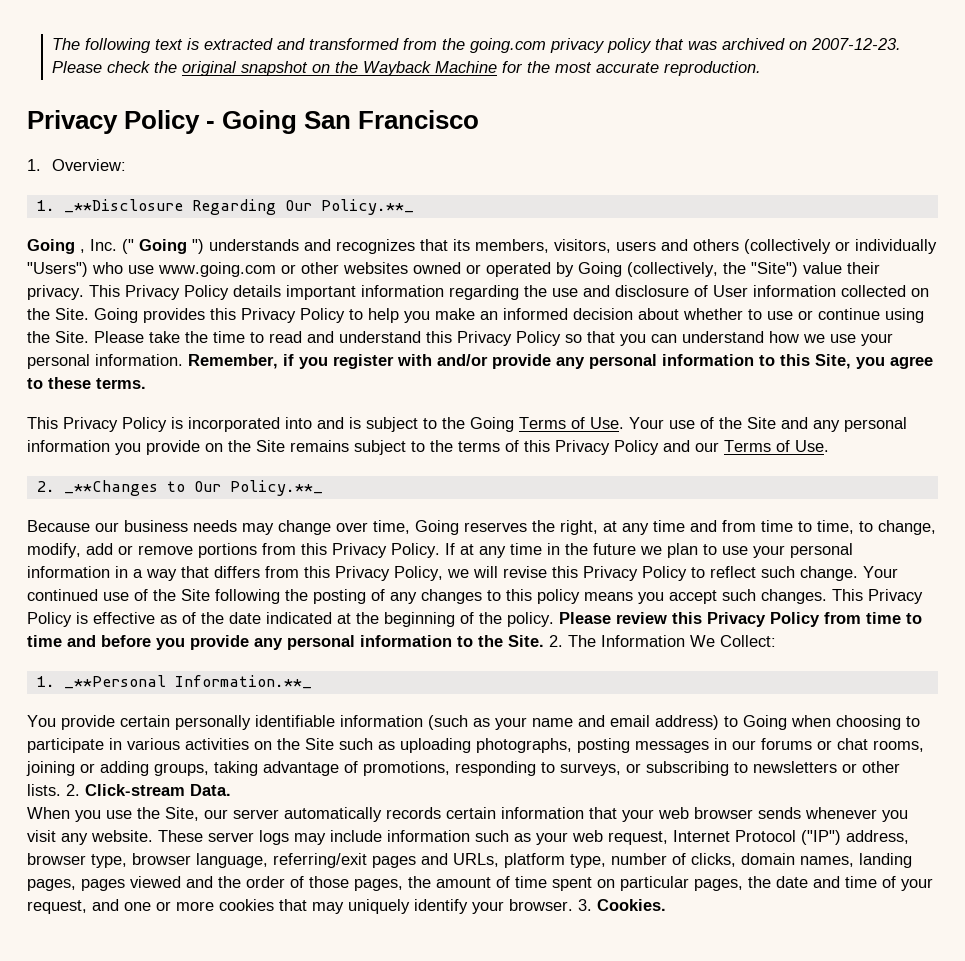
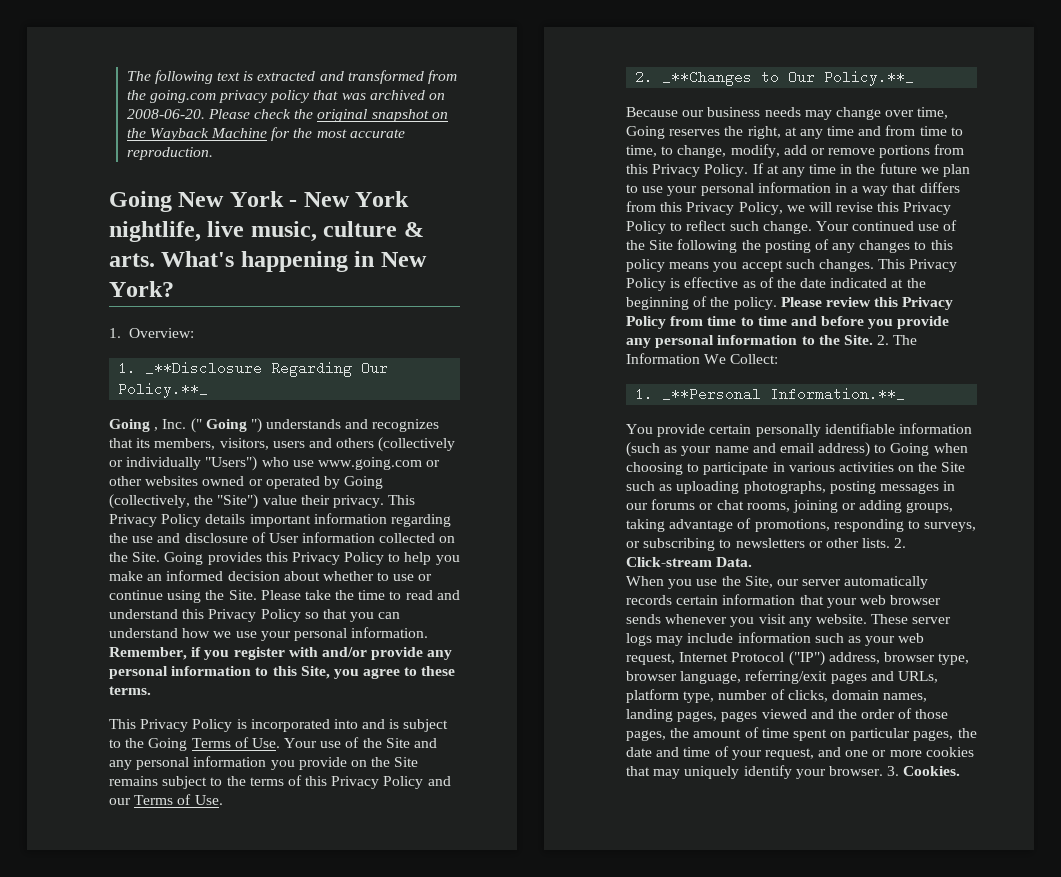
- The following text is extracted and transformed from the going.com privacy policy that was archived on 2007-12-23.
+ The following text is extracted and transformed from the going.com privacy policy that was archived on 2008-06-20.
- Privacy Policy - Going San Francisco
+ Going New York - New York nightlife, live music, culture & arts. What's happening in New York?

